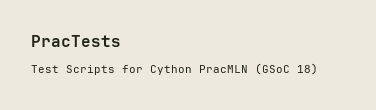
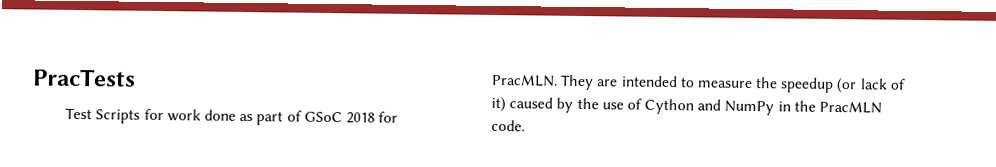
- Test Scripts for Cython PracMLN (GSoC 18)
+ Test Scripts for work done as part of GSoC 2018 for PracMLN. They are intended to measure the speedup (or lack of it) caused by the use of Cython and NumPy in the PracMLN code.

